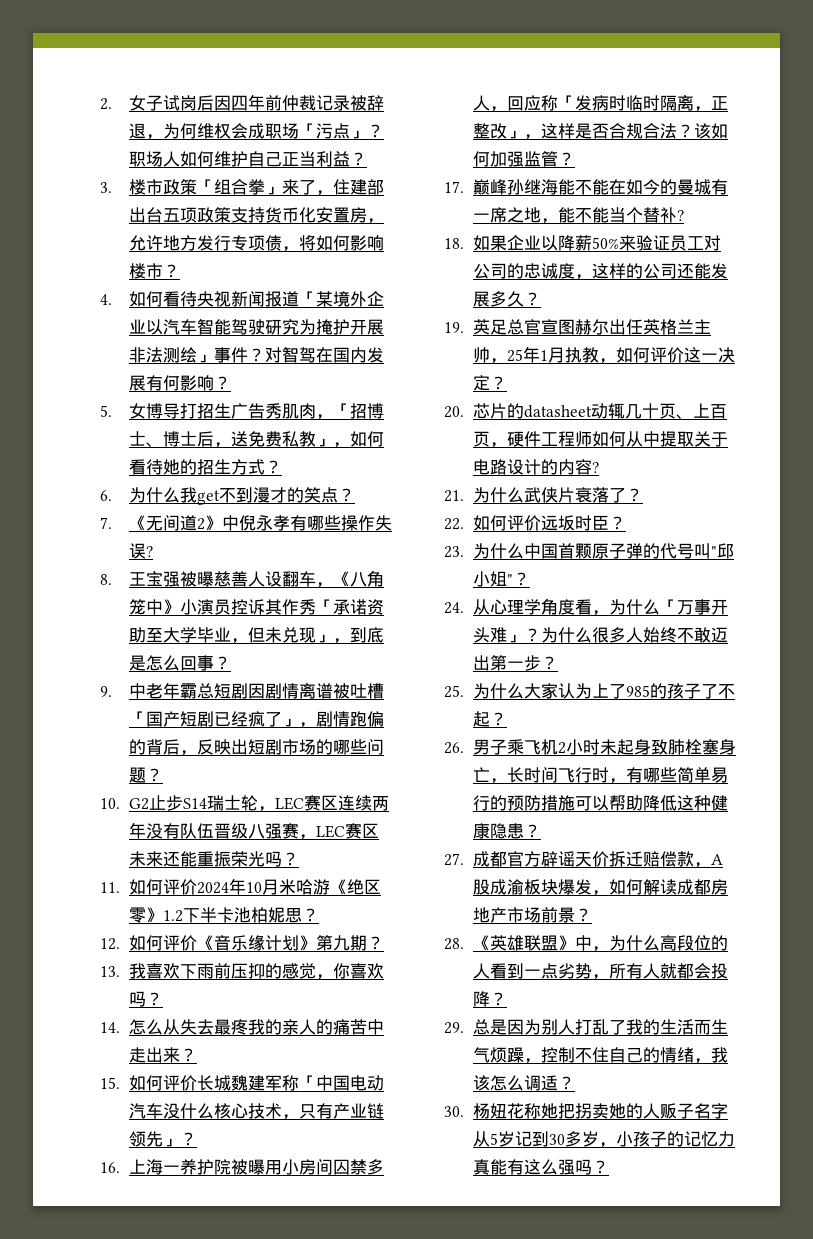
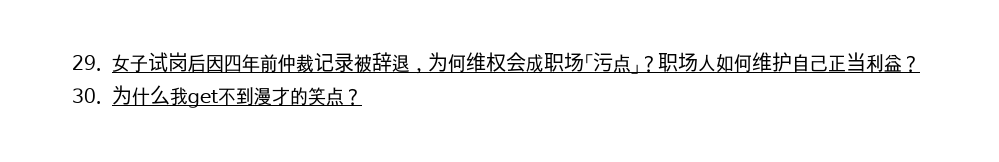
- 2.女子试岗后因四年前仲裁记录被辞退，为何维权会成职场「污点」？
+ 29.女子试岗后因四年前仲裁记录被辞退，为何维权会成职场「污点」？
- 3.楼市政策「组合拳」来了，住建部出台五项政策支持货币化安置房，允许地方发行专项债，将如何影响楼市？
- 4.如何看待央视新闻报道「某境外企业以汽车智能驾驶研究为掩护开展非法测绘」事件？对智驾在国内发展有何影响？
- 5.女博导打招生广告秀肌肉，「招博士、博士后，送免费私教」，如何看待她的招生方式？
- 6.为什么我get不到漫才的笑点？
+ 30.为什么我get不到漫才的笑点？
- 7.《无间道2》中倪永孝有哪些操作失误?
- 8.王宝强被曝慈善人设翻车，《八角笼中》小演员控诉其作秀「承诺资助至大学毕业，但未兑现」，到底是怎么回事？
- 9.中老年霸总短剧因剧情离谱被吐槽「国产短剧已经疯了」，剧情跑偏的背后，反映出短剧市场的哪些问题？
- 10. G2止步S14瑞士轮，LEC赛区连续两年没有队伍晋级八强赛，LEC赛区未来还能重振荣光吗？
- 11.如何评价2024年10月米哈游《绝区零》1.2下半卡池柏妮思？
- 12.如何评价《音乐缘计划》第九期？
- 13.我喜欢下雨前压抑的感觉，你喜欢吗？
- 14.怎么从失去最疼我的亲人的痛苦中走出来？
- 15.如何评价长城魏建军称「中国电动汽车没什么核心技术，只有产业链领先」？
- 16.上海一养护院被曝用小房间囚禁多人，回应称「发病时临时隔离，正整改」，这样是否合规合法？该如何加强监管？
- 17.巅峰孙继海能不能在如今的曼城有一席之地，能不能当个替补?
- 18.如果企业以降薪50%来验证员工对公司的忠诚度，这样的公司还能发展多久？
- 19.英足总官宣图赫尔出任英格兰主帅，25年1月执教，如何评价这一决定？
- 20.芯片的datasheet动辄几十页、上百页，硬件工程师如何从中提取关于电路设计的内容?
- 21.为什么武侠片衰落了？
- 22.如何评价远坂时臣？
- 23.为什么中国首颗原子弹的代号叫"邱小姐"？
- 24.从心理学角度看，为什么「万事开头难」？为什么很多人始终不敢迈出第一步？
- 25.为什么大家认为上了985的孩子了不起？
- 26.男子乘飞机2小时未起身致肺栓塞身亡，长时间飞行时，有哪些简单易行的预防措施可以帮助降低这种健康隐患？
- 27.成都官方辟谣天价拆迁赔偿款，A股成渝板块爆发，如何解读成都房地产市场前景？
- 28.《英雄联盟》中，为什么高段位的人看到一点劣势，所有人就都会投降？
- 29.总是因为别人打乱了我的生活而生气烦躁，控制不住自己的情绪，我该怎么调适？
- 30.杨妞花称她把拐卖她的人贩子名字从5岁记到30多岁，小孩子的记忆力真能有这么强吗？

